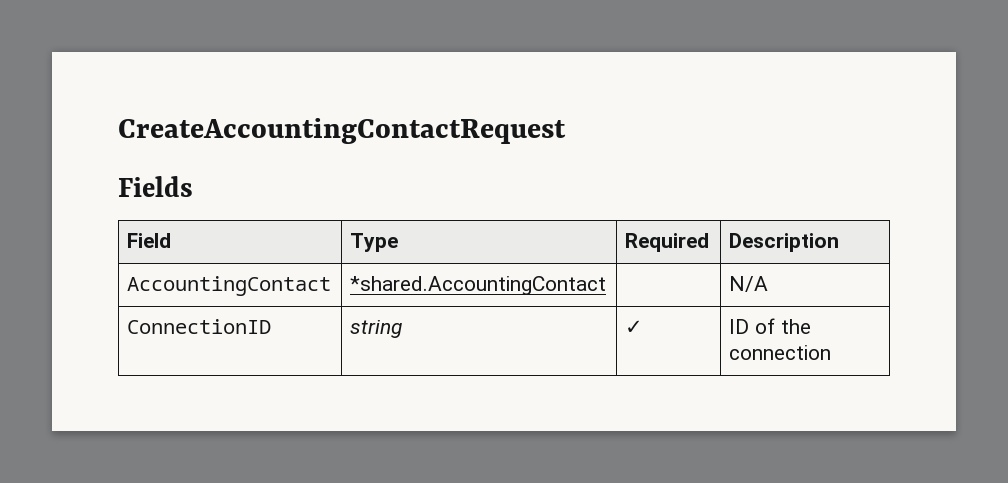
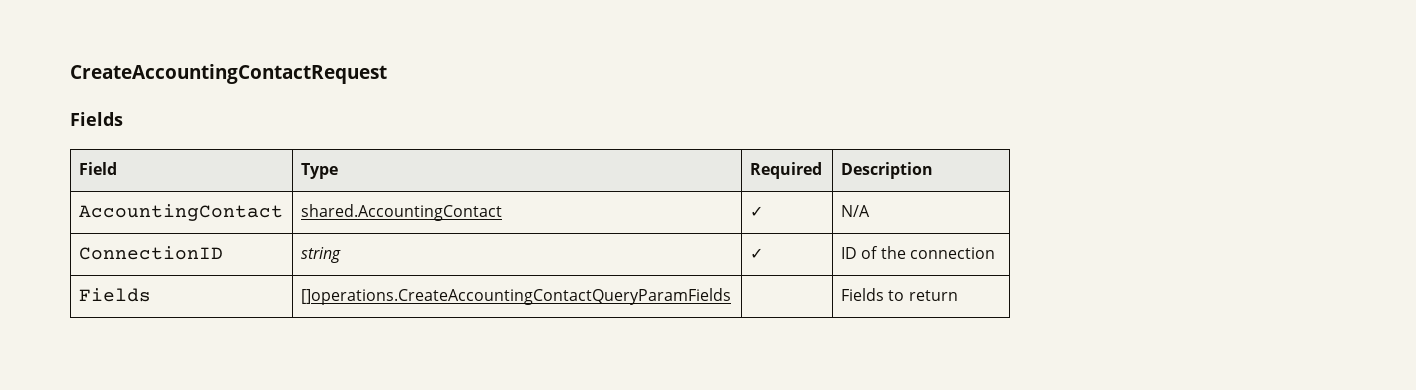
- AccountingContact | *shared.AccountingContact | | N/A
+ AccountingContact | shared.AccountingContact | ✓ | N/A
+ Fields | []operations.CreateAccountingContactQueryParamFields | | Fields to return

